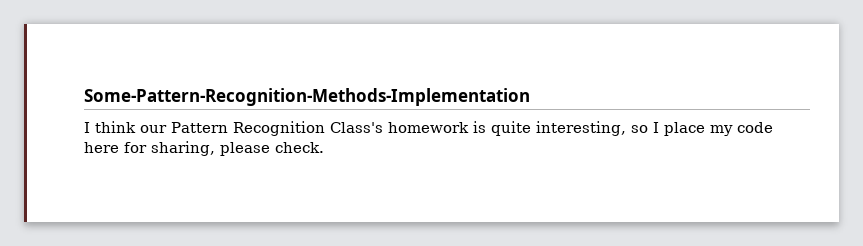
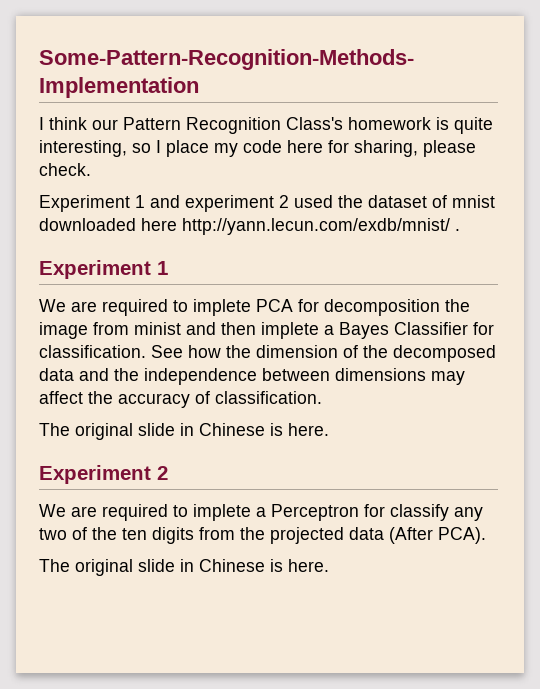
+ Experiment 1 and experiment 2 used the dataset of mnist downloaded here http://yann.lecun.com/exdb/mnist/ .
+ Experiment 1
+ We are required to implete PCA for decomposition the image from minist and then implete a Bayes Classifier for classification. See how the dimension of the decomposed data and the independence between dimensions may affect the accuracy of classification.
+ The original slide in Chinese is here.
+ Experiment 2
+ We are required to implete a Perceptron for classify any two of the ten digits from the projected data (After PCA).
+ The original slide in Chinese is here.

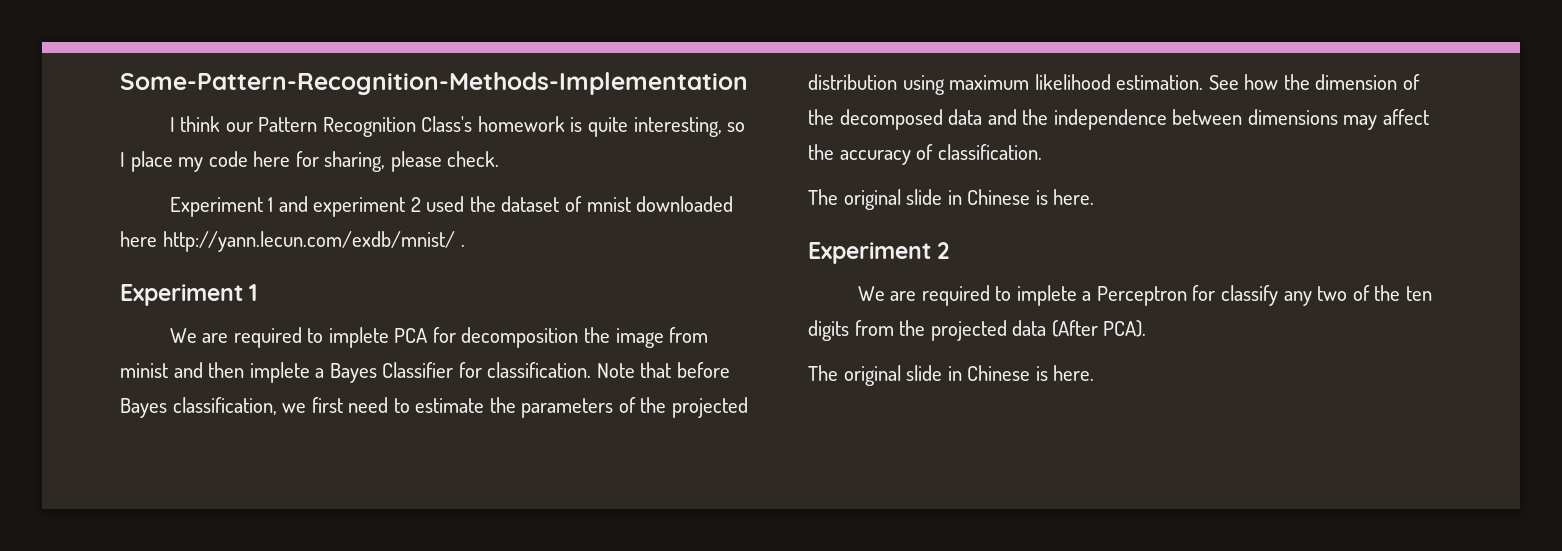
+ Note that before Bayes classification, we first need to estimate the parameters of the projected distribution using maximum likelihood estimation.

